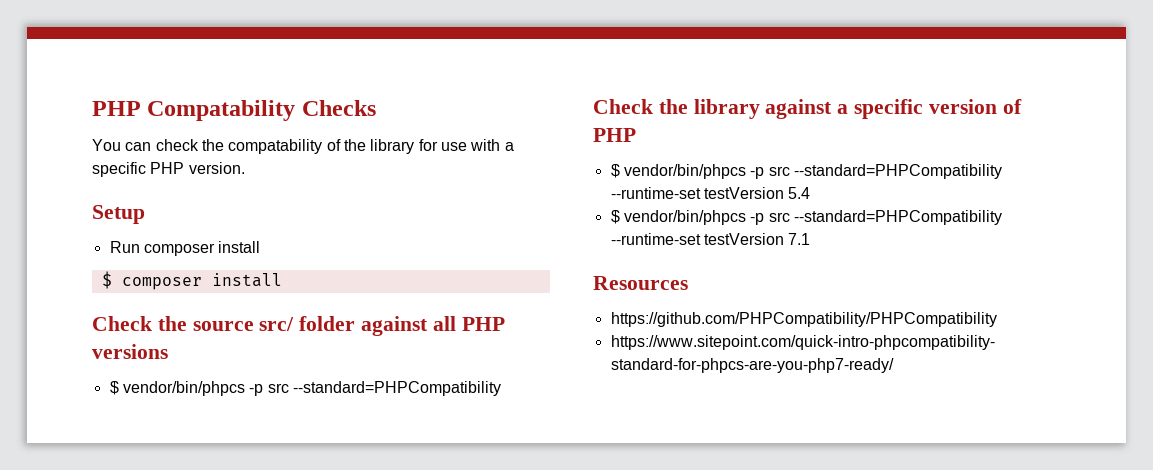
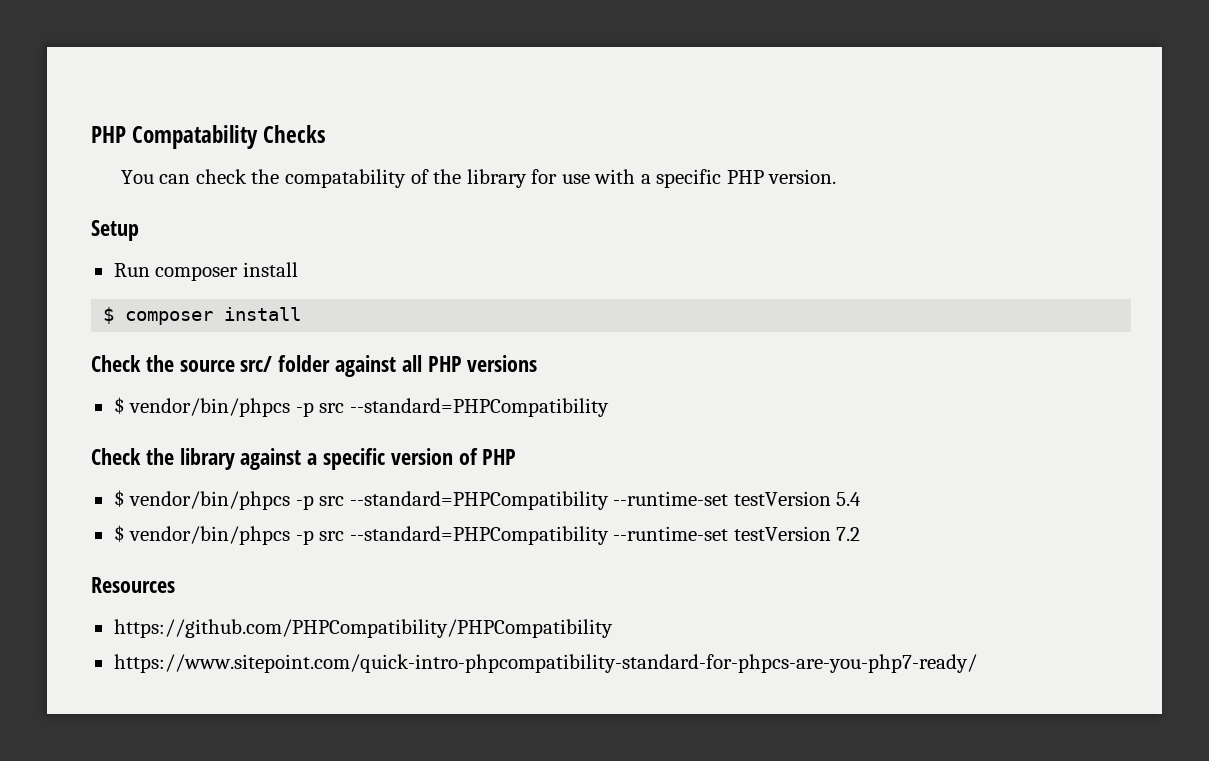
- $ vendor/bin/phpcs -p src --standard=PHPCompatibility --runtime-set testVersion 7.1
+ $ vendor/bin/phpcs -p src --standard=PHPCompatibility --runtime-set testVersion 7.2

